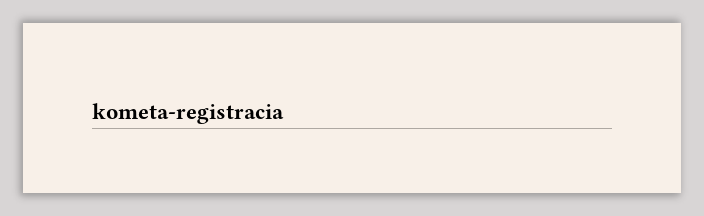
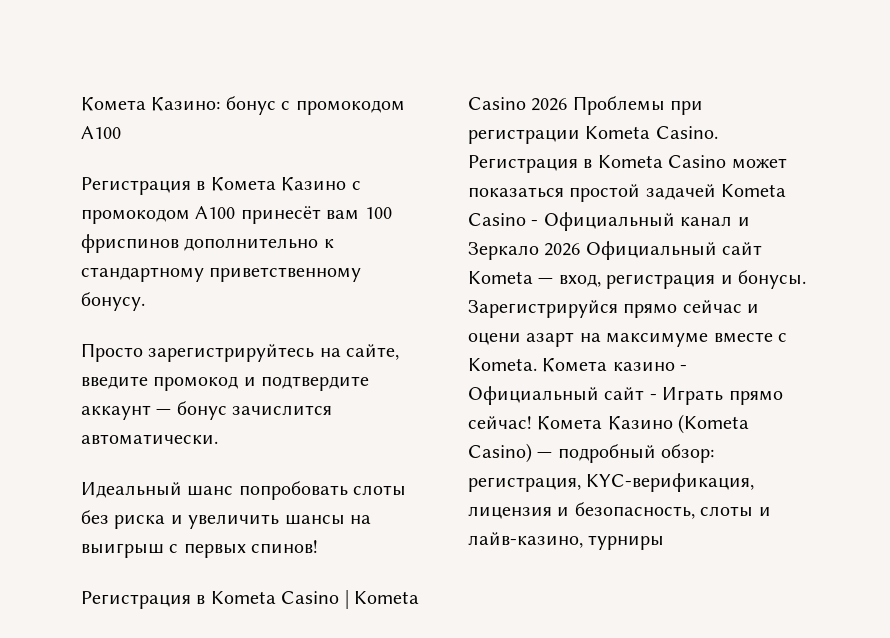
- kometa-registracia
+ Комета Казино: бонус с промокодом A100
+ Регистрация в Комета Казино с промокодом A100 принесёт вам 100 фриспинов дополнительно к стандартному приветственному бонусу.
+ Просто зарегистрируйтесь на сайте, введите промокод и подтвердите аккаунт — бонус зачислится автоматически.
+ Идеальный шанс попробовать слоты без риска и увеличить шансы на выигрыш с первых спинов!
+ Регистрация в Kometa Casino | Kometa Casino 2026 Проблемы при регистрации Kometa Casino. Регистрация в Kometa Casino может показаться простой задачей Kometa Casino - Официальный канал и Зеркало 2026 Официальный сайт Kometa — вход, регистрация и бонусы. Зарегистрируйся прямо сейчас и оцени азарт на максимуме вместе с Kometa. Комета казино - Официальный сайт - Играть прямо сейчас! Комета Казино (Kometa Casino) — подробный обзор: регистрация, KYC-верификация, лицензия и безопасность, слоты и лайв-казино, турниры

